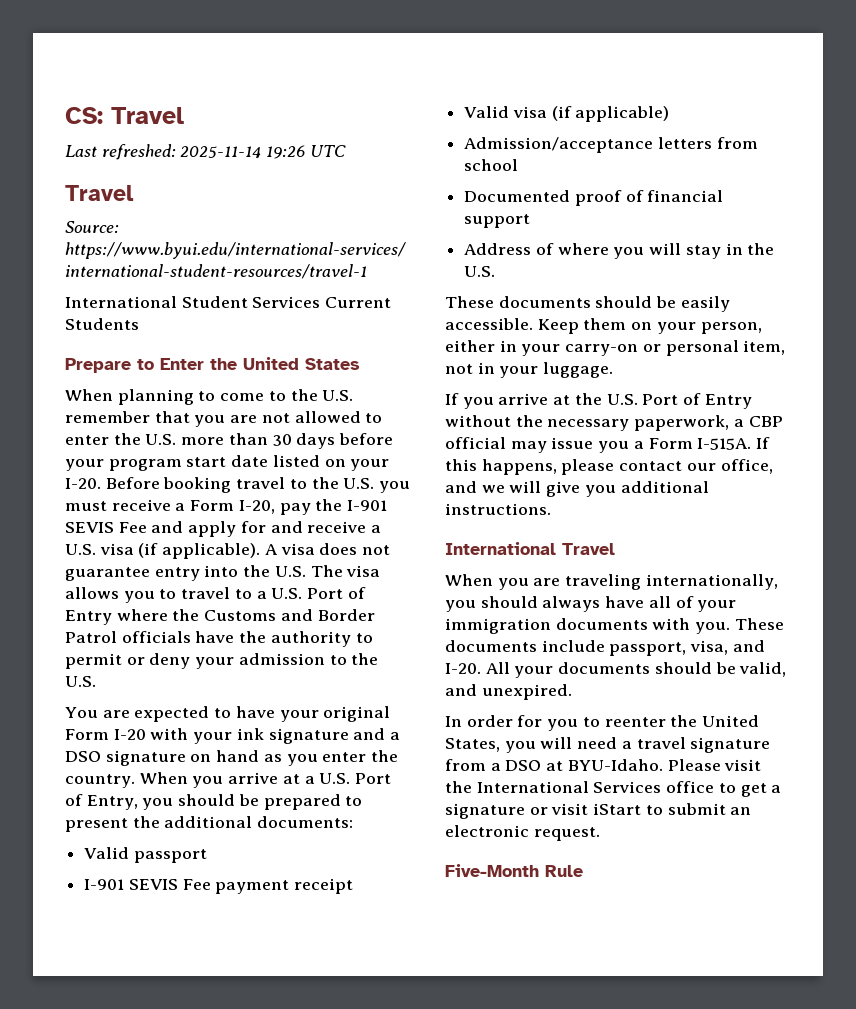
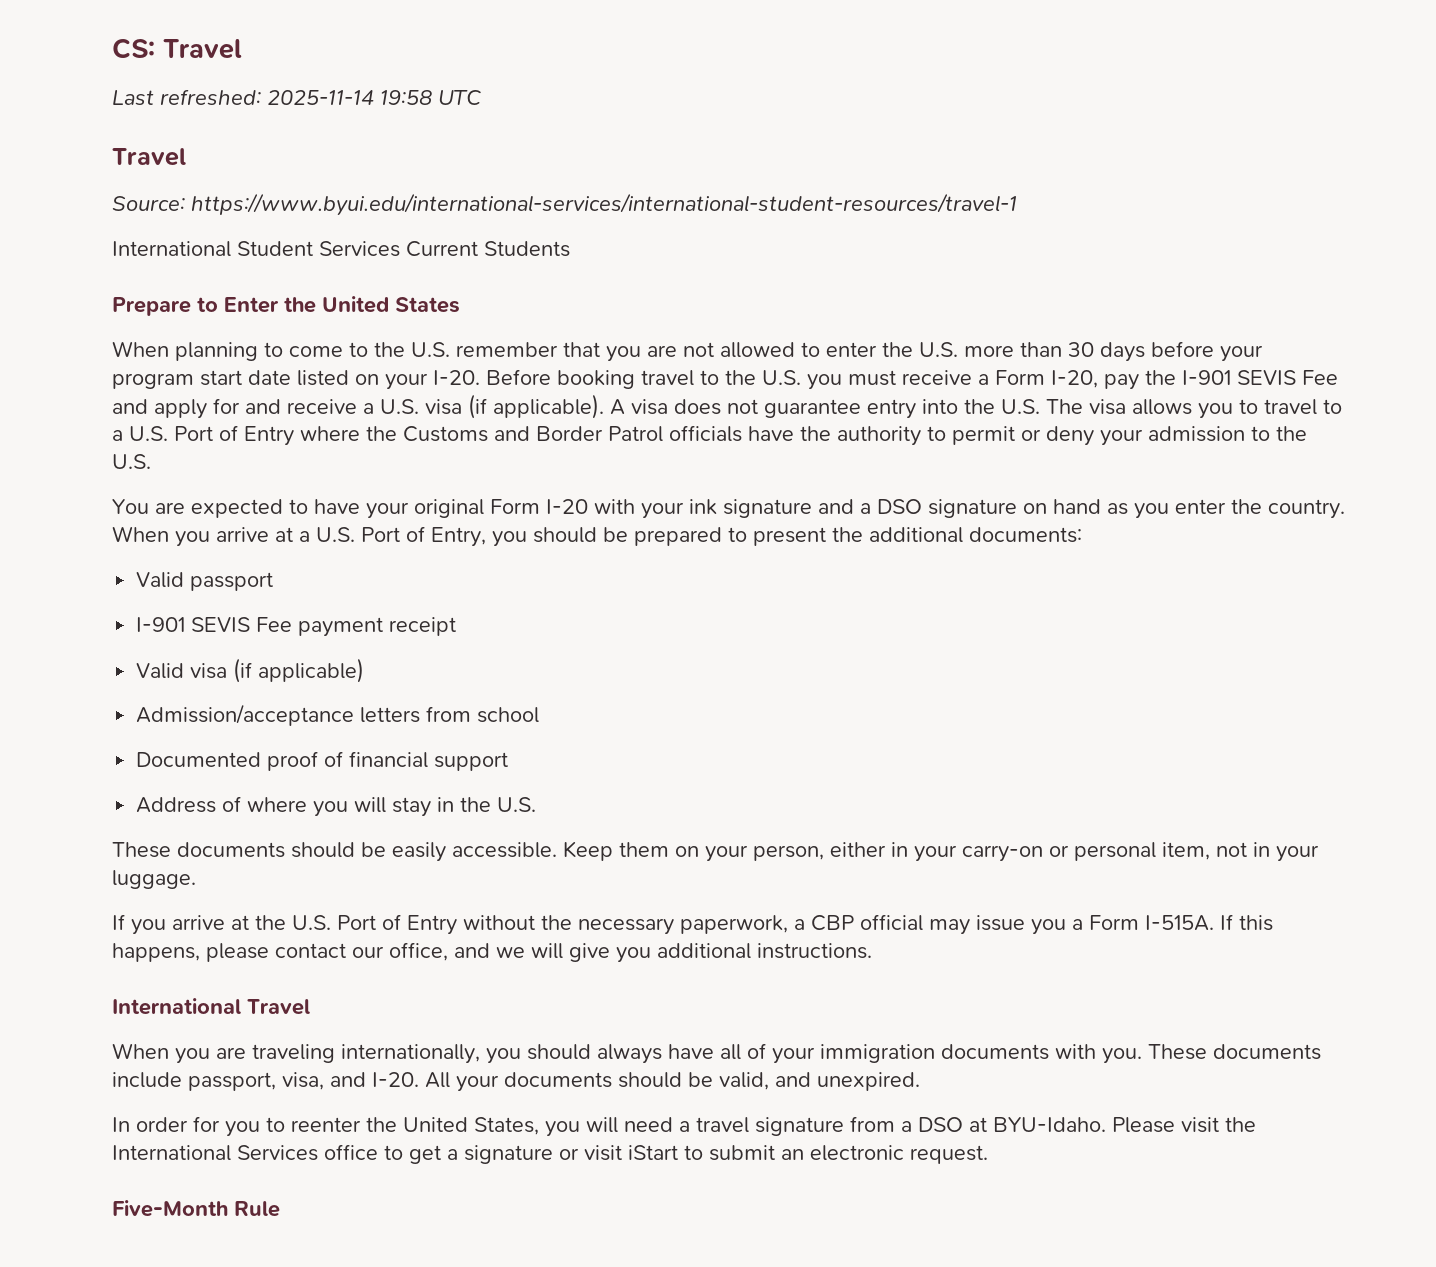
- Last refreshed: 2025-11-14 19:26 UTC
+ Last refreshed: 2025-11-14 19:58 UTC

